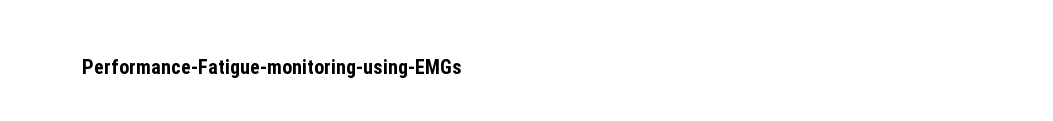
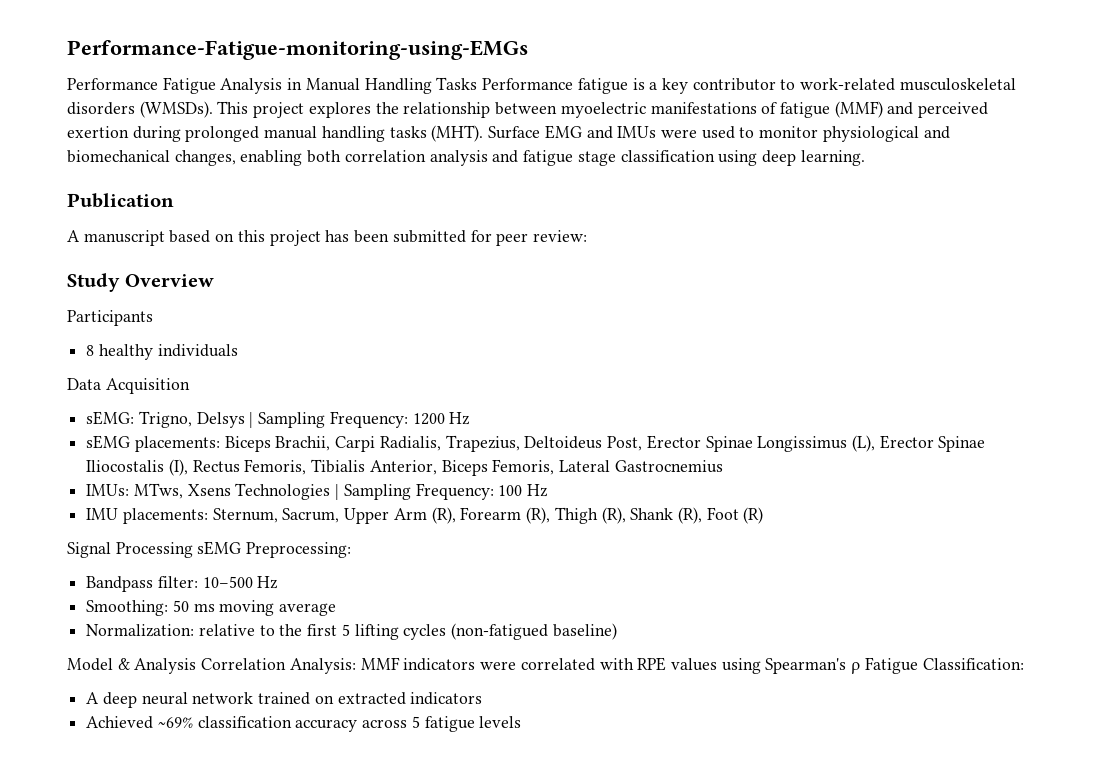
+ Performance Fatigue Analysis in Manual Handling Tasks Performance fatigue is a key contributor to work-related musculoskeletal disorders (WMSDs). This project explores the relationship between myoelectric manifestations of fatigue (MMF) and perceived exertion during prolonged manual handling tasks (MHT). Surface EMG and IMUs were used to monitor physiological and biomechanical changes, enabling both correlation analysis and fatigue stage classification using deep learning.
+ Publication
+ A manuscript based on this project has been submitted for peer review:
+ Study Overview
+ Participants
+ 8 healthy individuals
+ Data Acquisition
+ sEMG: Trigno, Delsys | Sampling Frequency: 1200 Hz
+ sEMG placements: Biceps Brachii, Carpi Radialis, Trapezius, Deltoideus Post, Erector Spinae Longissimus (L), Erector Spinae Iliocostalis (I), Rectus Femoris, Tibialis Anterior, Biceps Femoris, Lateral Gastrocnemius
+ IMUs: MTws, Xsens Technologies | Sampling Frequency: 100 Hz
+ IMU placements: Sternum, Sacrum, Upper Arm (R), Forearm (R), Thigh (R), Shank (R), Foot (R)
+ Signal Processing sEMG Preprocessing:
+ Bandpass filter: 10–500 Hz
+ Smoothing: 50 ms moving average
+ Normalization: relative to the first 5 lifting cycles (non-fatigued baseline)
+ Model & Analysis Correlation Analysis: MMF indicators were correlated with RPE values using Spearman's ρ Fatigue Classification:
+ A deep neural network trained on extracted indicators
+ Achieved ~69% classification accuracy across 5 fatigue levels

